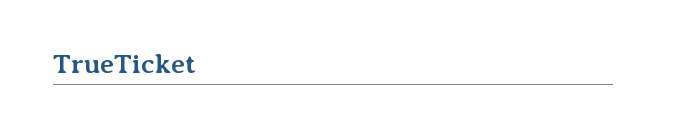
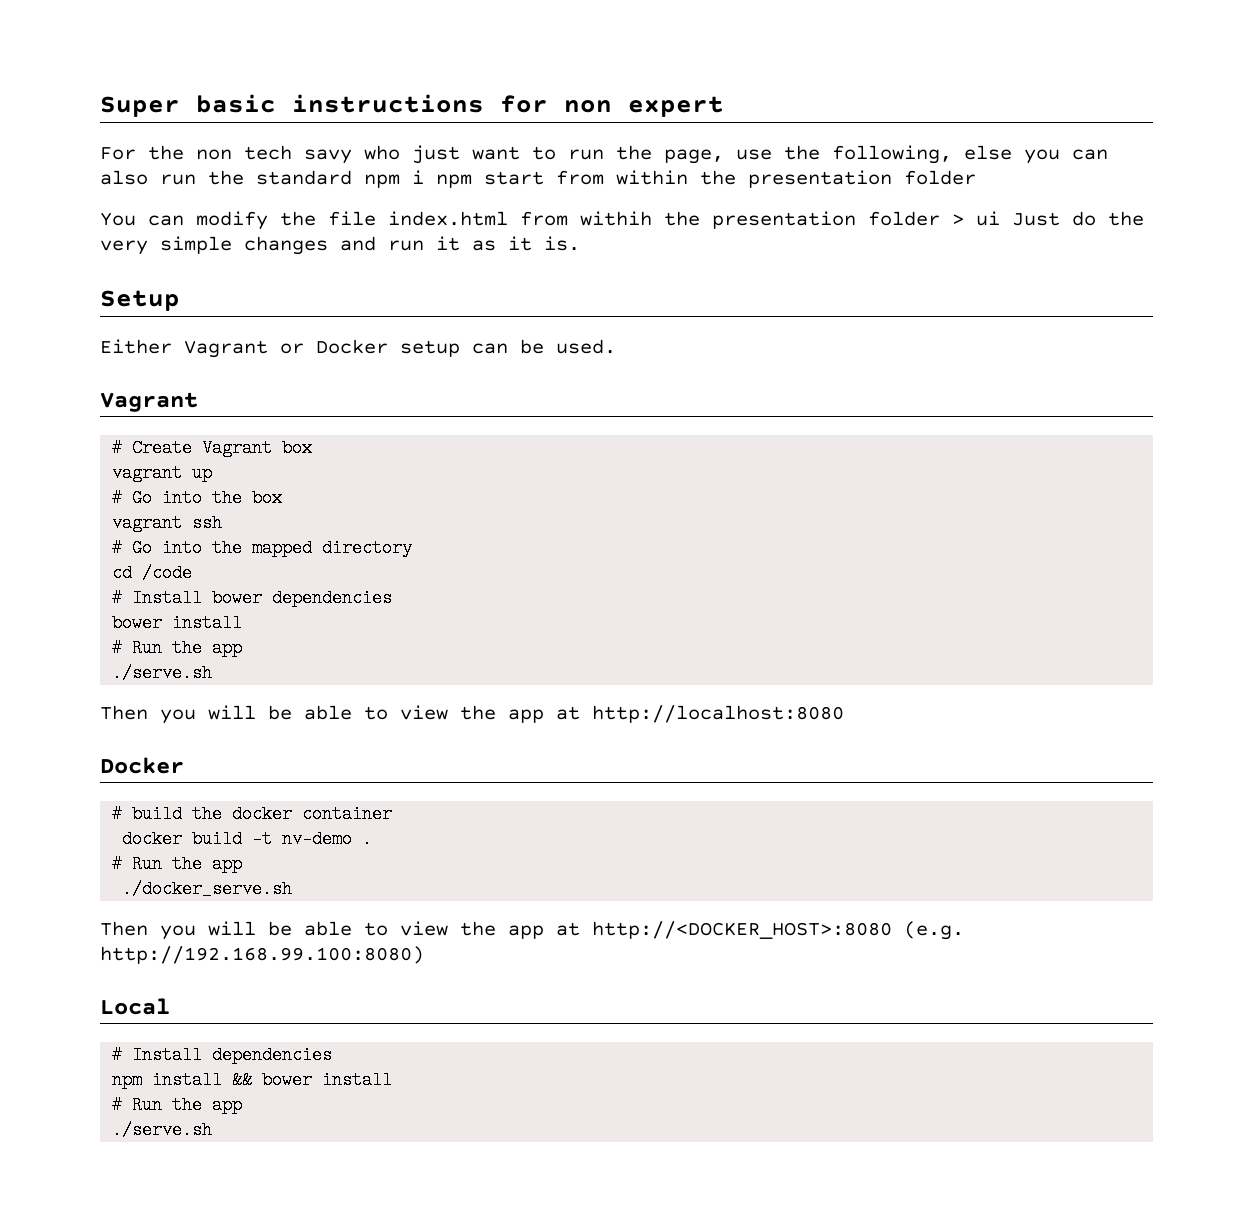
- TrueTicket
+ Super basic instructions for non expert
+ For the non tech savy who just want to run the page, use the following, else you can also run the standard npm i npm start from within the presentation folder
+ You can modify the file index.html from withih the presentation folder > ui Just do the very simple changes and run it as it is.
+ Setup
+ Either Vagrant or Docker setup can be used.
+ Vagrant
+ # Create Vagrant box
+ vagrant up
+ # Go into the box
+ vagrant ssh
+ # Go into the mapped directory
+ cd /code
+ # Install bower dependencies
+ bower install
+ # Run the app
+ ./serve.sh
+ Then you will be able to view the app at http://localhost:8080
+ Docker
+ # build the docker container
+ docker build -t nv-demo .
+ # Run the app
+ ./docker_serve.sh
+ Then you will be able to view the app at http://<DOCKER_HOST>:8080 (e.g. http://192.168.99.100:8080)
+ Local
+ # Install dependencies
+ npm install && bower install
+ # Run the app
+ ./serve.sh

